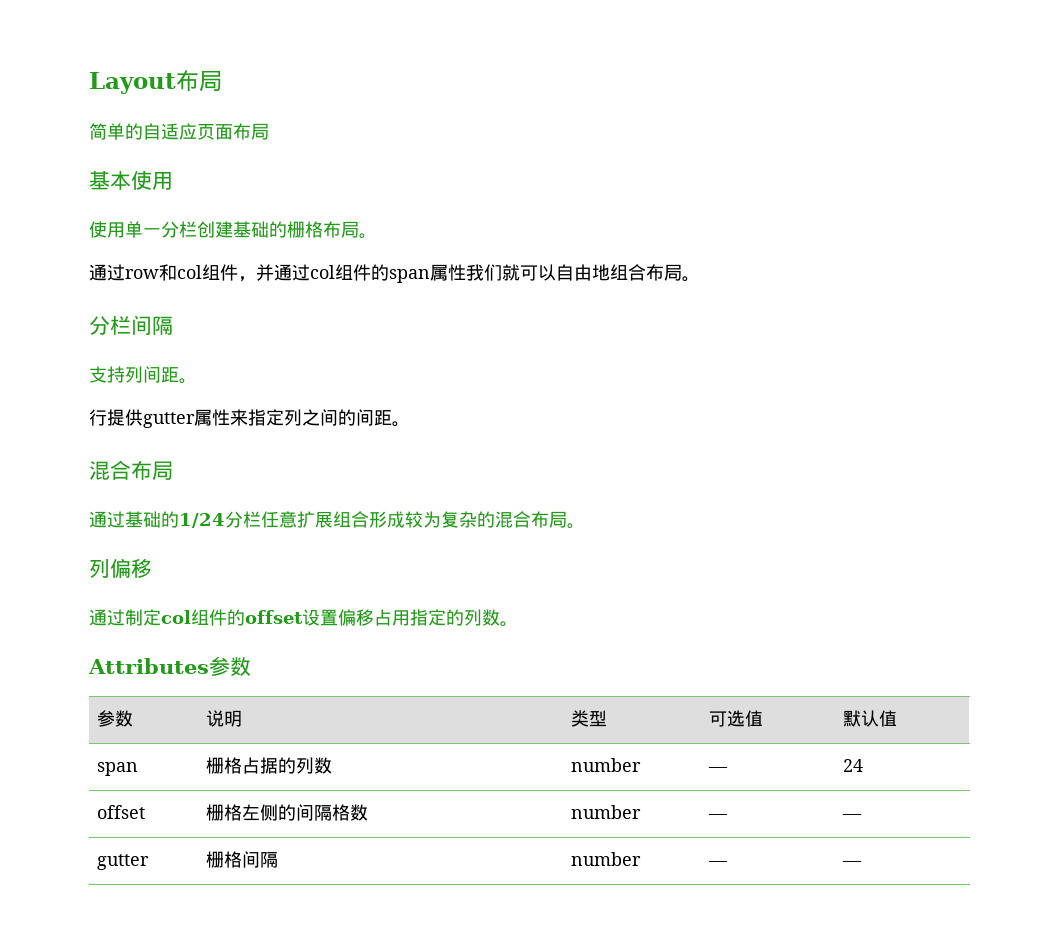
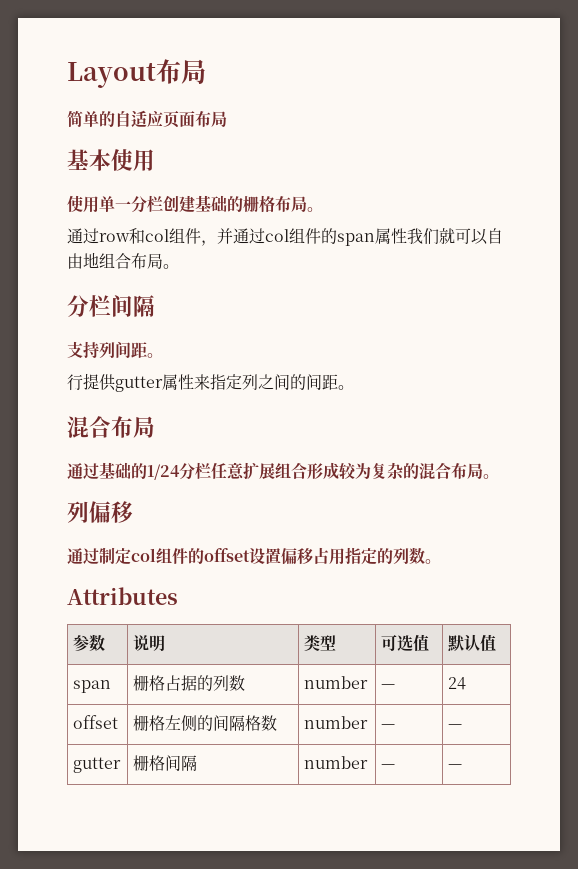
- Attributes参数
+ Attributes

